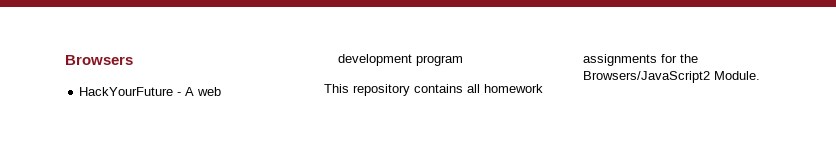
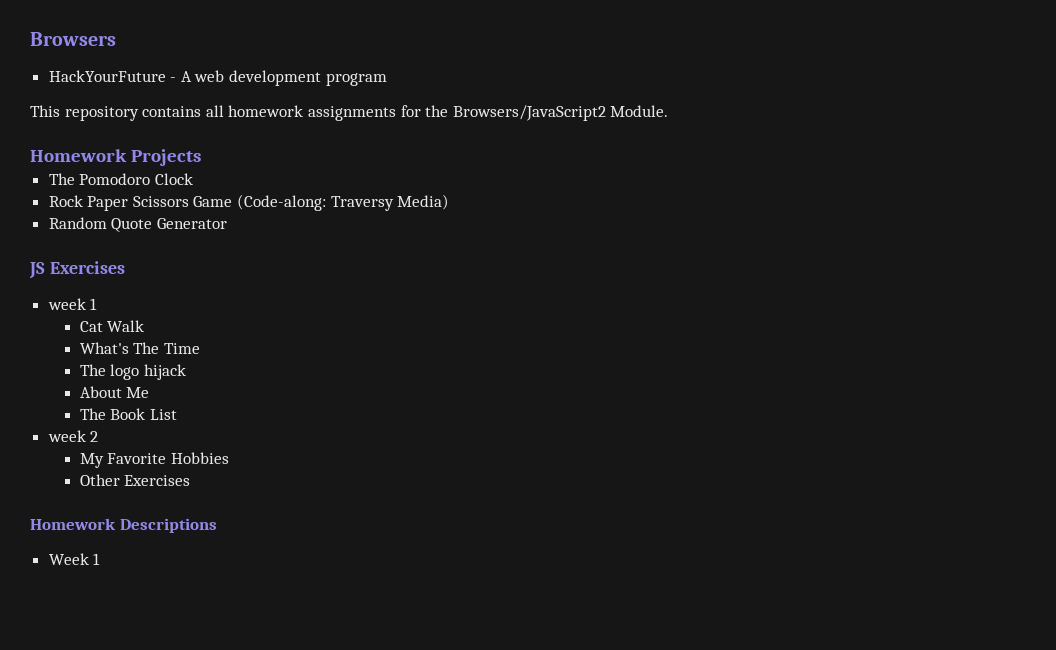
+ Homework Projects
+ The Pomodoro Clock
+ Rock Paper Scissors Game (Code-along: Traversy Media)
+ Random Quote Generator
+ JS Exercises
+ week 1
+ Cat Walk
+ What's The Time
+ The logo hijack
+ About Me
+ The Book List
+ week 2
+ My Favorite Hobbies
+ Other Exercises
+ Homework Descriptions
+ Week 1

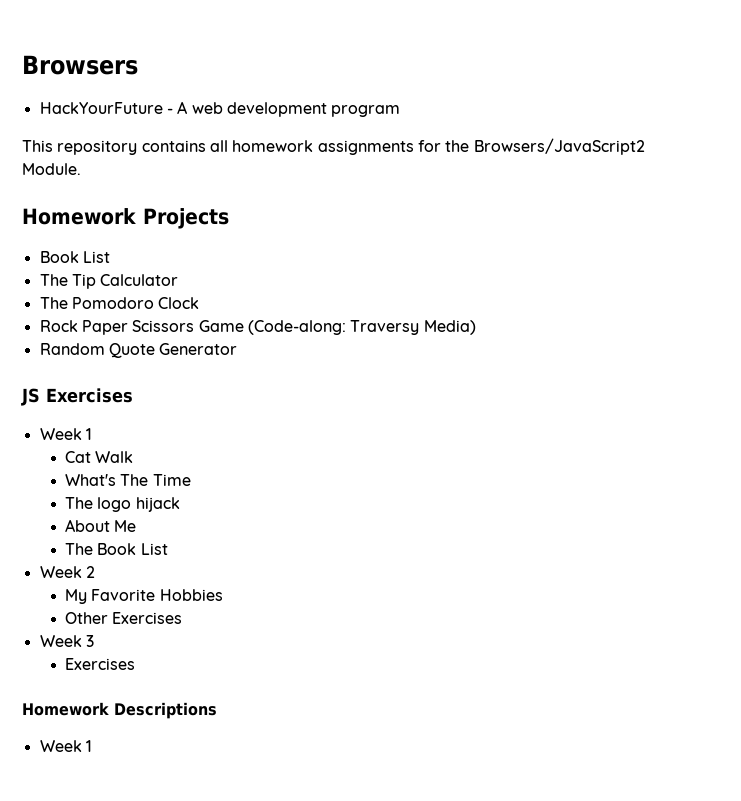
  Homework Projects
+ Book List
+ The Tip Calculator
  JS Exercises
- week 1
+ Week 1
- week 2
+ Week 2
+ Week 3
+ Exercises

